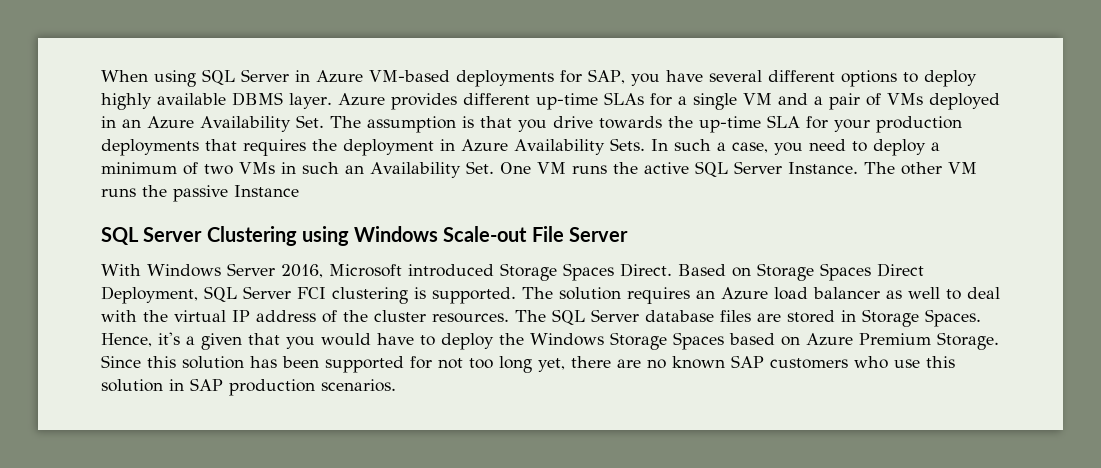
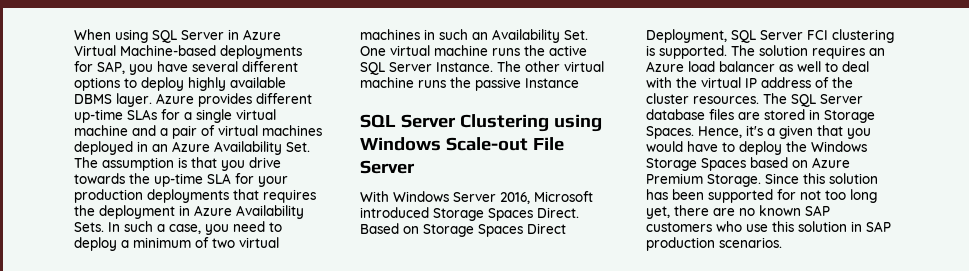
- When using SQL Server in Azure VM-based deployments for SAP, you have several different options to deploy highly available DBMS layer.
+ When using SQL Server in Azure Virtual Machine-based deployments for SAP, you have several different options to deploy highly available DBMS layer.
- Azure provides different up-time SLAs for a single VM and a pair of VMs deployed in an Azure Availability Set. The assumption is that you drive towards the up-time SLA for your production deployments that requires the deployment in Azure Availability Sets.
+ Azure provides different up-time SLAs for a single virtual machine and a pair of virtual machines deployed in an Azure Availability Set. The assumption is that you drive towards the up-time SLA for your production deployments that requires the deployment in Azure Availability Sets.
- In such a case, you need to deploy a minimum of two VMs in such an Availability Set. One VM runs the active SQL Server Instance.
+ In such a case, you need to deploy a minimum of two virtual machines in such an Availability Set. One virtual machine runs the active SQL Server Instance.
- The other VM runs the passive Instance
+ The other virtual machine runs the passive Instance

